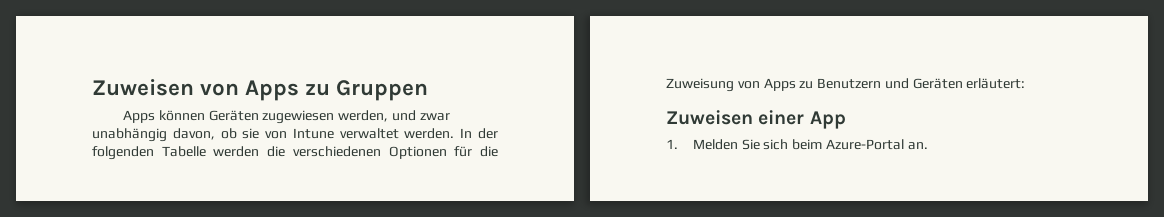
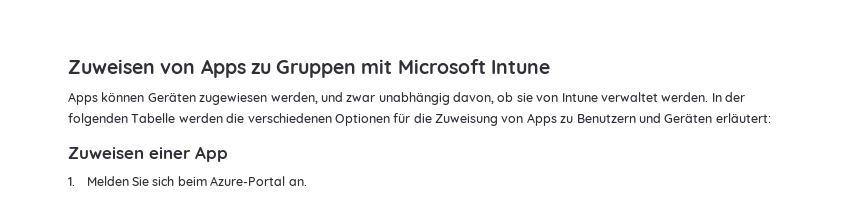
- Zuweisen von Apps zu Gruppen
+ Zuweisen von Apps zu Gruppen mit Microsoft Intune

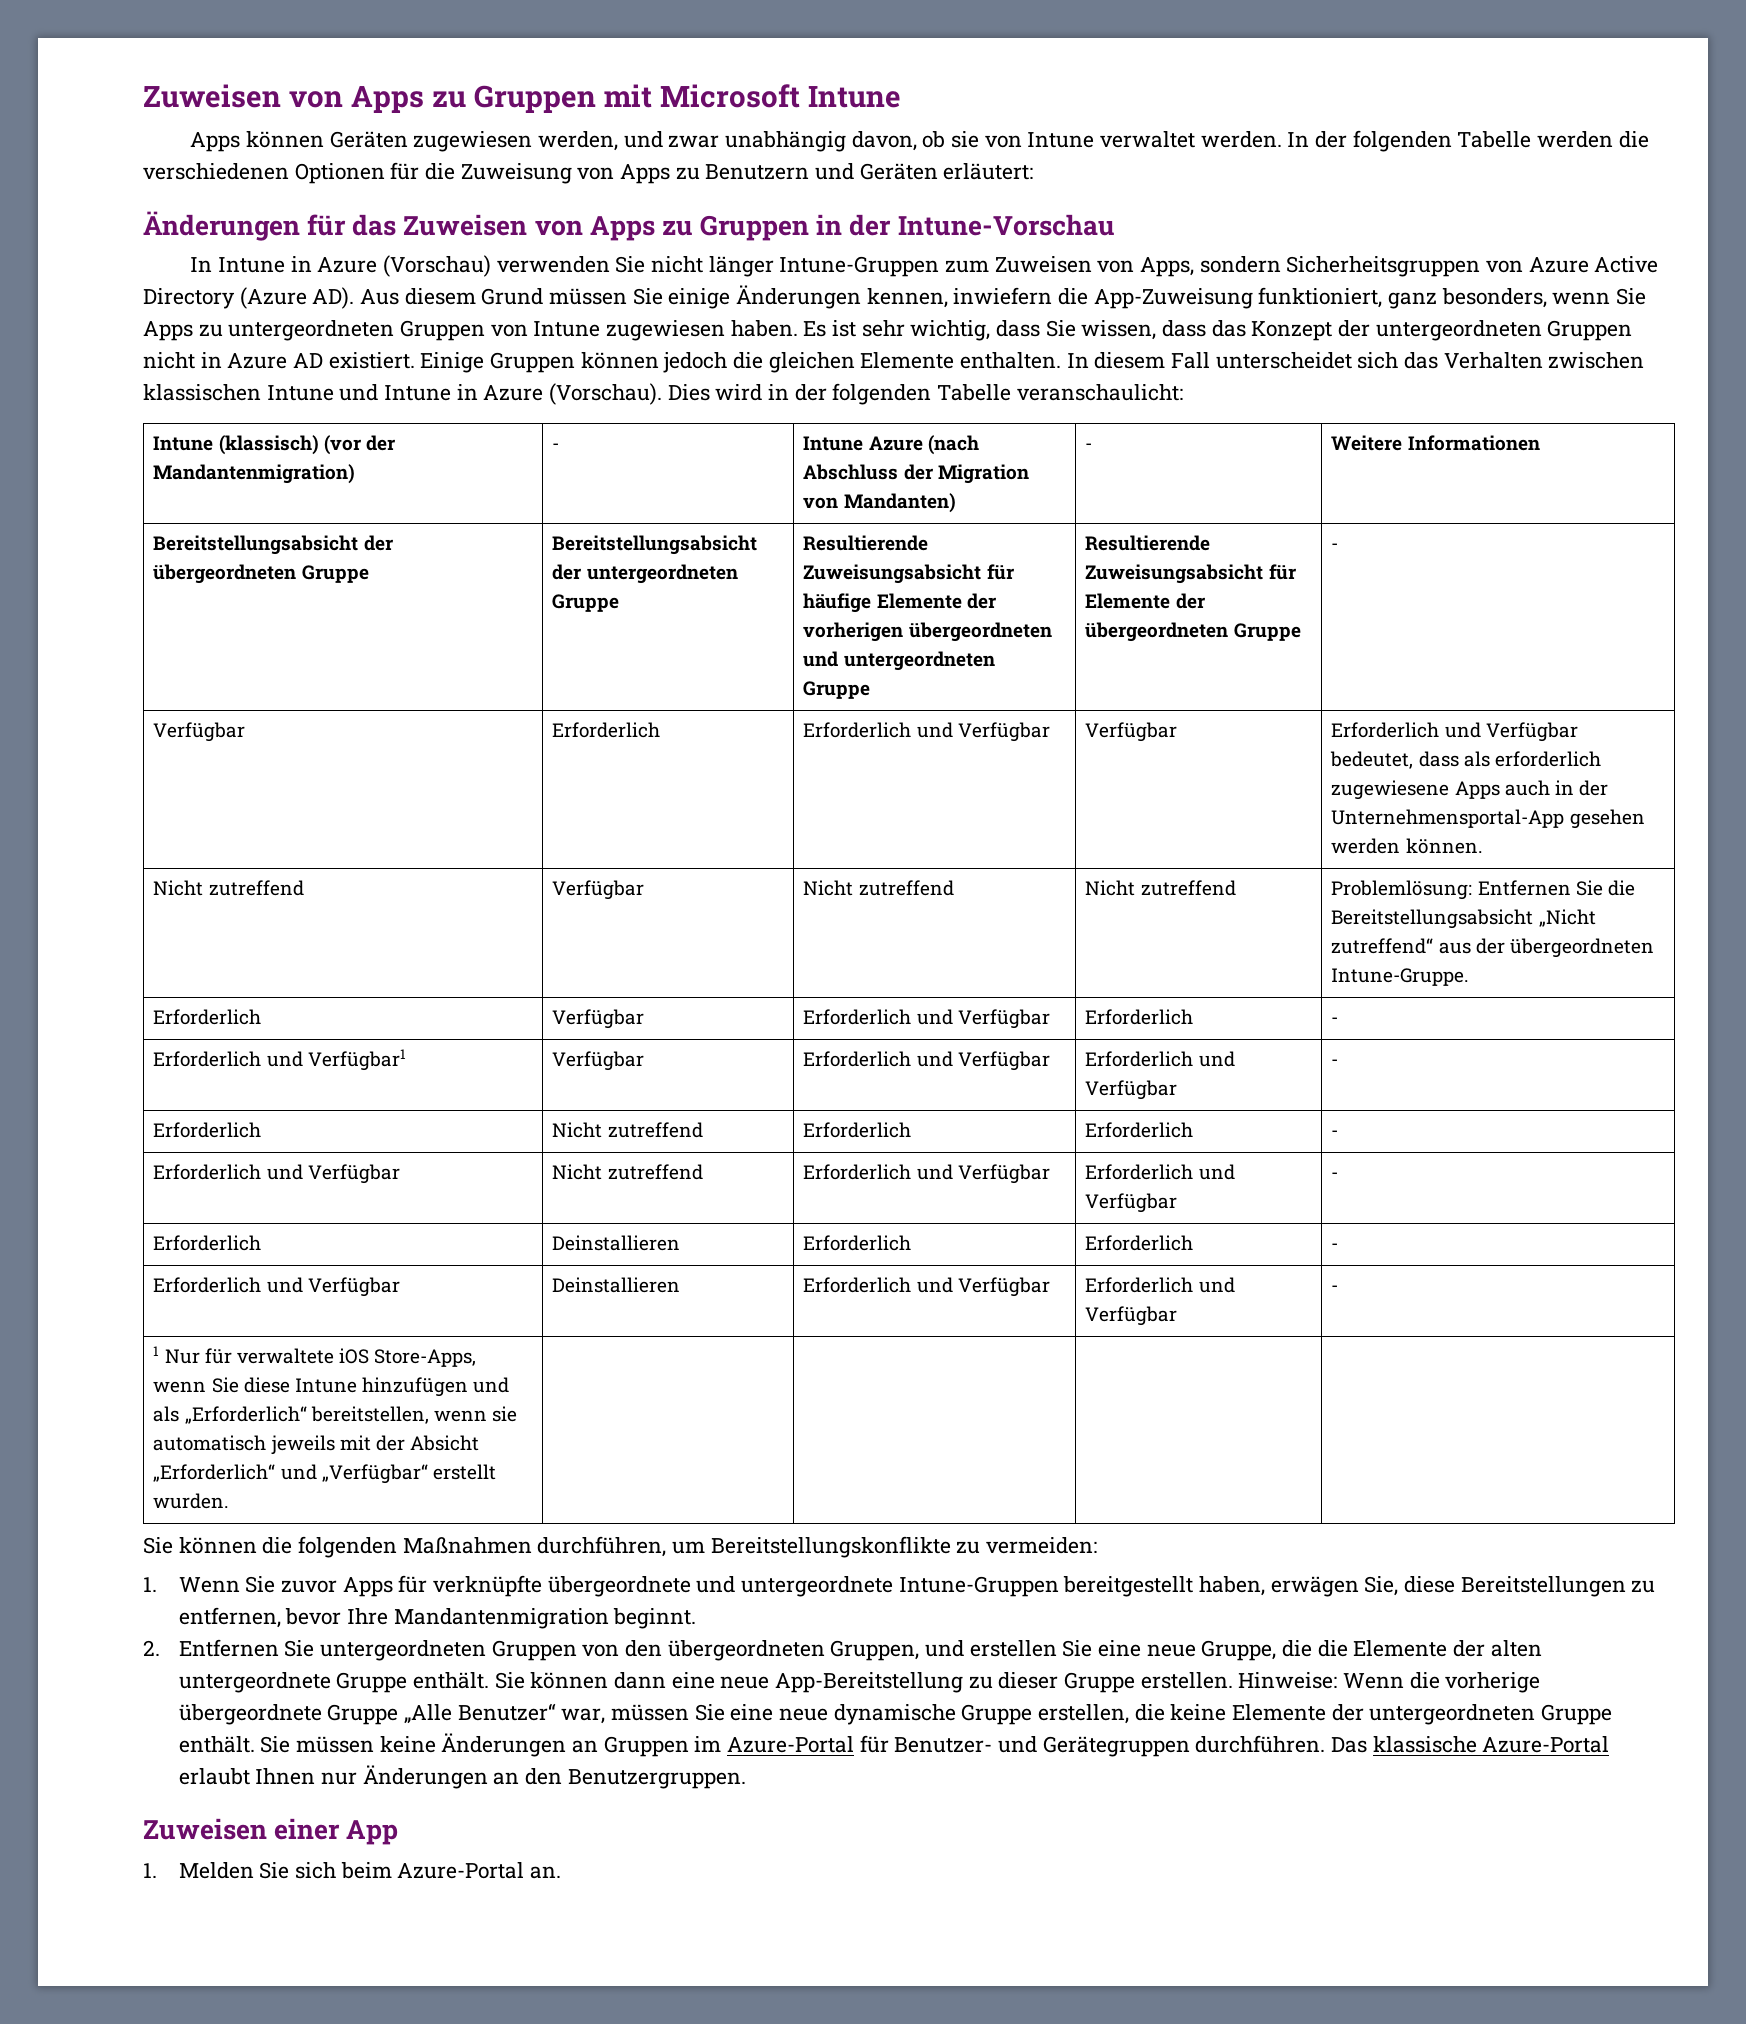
+ Änderungen für das Zuweisen von Apps zu Gruppen in der Intune-Vorschau
+ In Intune in Azure (Vorschau) verwenden Sie nicht länger Intune-Gruppen zum Zuweisen von Apps, sondern Sicherheitsgruppen von Azure Active Directory (Azure AD). Aus diesem Grund müssen Sie einige Änderungen kennen, inwiefern die App-Zuweisung funktioniert, ganz besonders, wenn Sie Apps zu untergeordneten Gruppen von Intune zugewiesen haben. Es ist sehr wichtig, dass Sie wissen, dass das Konzept der untergeordneten Gruppen nicht in Azure AD existiert. Einige Gruppen können jedoch die gleichen Elemente enthalten. In diesem Fall unterscheidet sich das Verhalten zwischen klassischen Intune und Intune in Azure (Vorschau). Dies wird in der folgenden Tabelle veranschaulicht:
+ Intune (klassisch) (vor der Mandantenmigration) | - | Intune Azure (nach Abschluss der Migration von Mandanten) | - | Weitere Informationen
+ Bereitstellungsabsicht der übergeordneten Gruppe | Bereitstellungsabsicht der untergeordneten Gruppe | Resultierende Zuweisungsabsicht für häufige Elemente der vorherigen übergeordneten und untergeordneten Gruppe | Resultierende Zuweisungsabsicht für Elemente der übergeordneten Gruppe | -
+ Verfügbar | Erforderlich | Erforderlich und Verfügbar | Verfügbar | Erforderlich und Verfügbar bedeutet, dass als erforderlich zugewiesene Apps auch in der Unternehmensportal-App gesehen werden können.
+ Nicht zutreffend | Verfügbar | Nicht zutreffend | Nicht zutreffend | Problemlösung: Entfernen Sie die Bereitstellungsabsicht „Nicht zutreffend“ aus der übergeordneten Intune-Gruppe.
+ Erforderlich | Verfügbar | Erforderlich und Verfügbar | Erforderlich | -
+ Erforderlich und Verfügbar1 | Verfügbar | Erforderlich und Verfügbar | Erforderlich und Verfügbar | -
+ Erforderlich | Nicht zutreffend | Erforderlich | Erforderlich | -
+ Erforderlich und Verfügbar | Nicht zutreffend | Erforderlich und Verfügbar | Erforderlich und Verfügbar | -
+ Erforderlich | Deinstallieren | Erforderlich | Erforderlich | -
+ Erforderlich und Verfügbar | Deinstallieren | Erforderlich und Verfügbar | Erforderlich und Verfügbar | -
+ 1 Nur für verwaltete iOS Store-Apps, wenn Sie diese Intune hinzufügen und als „Erforderlich“ bereitstellen, wenn sie automatisch jeweils mit der Absicht „Erforderlich“ und „Verfügbar“ erstellt wurden. | | | |
+ Sie können die folgenden Maßnahmen durchführen, um Bereitstellungskonflikte zu vermeiden:
+ 1. Wenn Sie zuvor Apps für verknüpfte übergeordnete und untergeordnete Intune-Gruppen bereitgestellt haben, erwägen Sie, diese Bereitstellungen zu entfernen, bevor Ihre Mandantenmigration beginnt.
+ 2. Entfernen Sie untergeordneten Gruppen von den übergeordneten Gruppen, und erstellen Sie eine neue Gruppe, die die Elemente der alten untergeordnete Gruppe enthält. Sie können dann eine neue App-Bereitstellung zu dieser Gruppe erstellen. Hinweise: Wenn die vorherige übergeordnete Gruppe „Alle Benutzer“ war, müssen Sie eine neue dynamische Gruppe erstellen, die keine Elemente der untergeordneten Gruppe enthält. Sie müssen keine Änderungen an Gruppen im Azure-Portal für Benutzer- und Gerätegruppen durchführen. Das klassische Azure-Portal erlaubt Ihnen nur Änderungen an den Benutzergruppen.

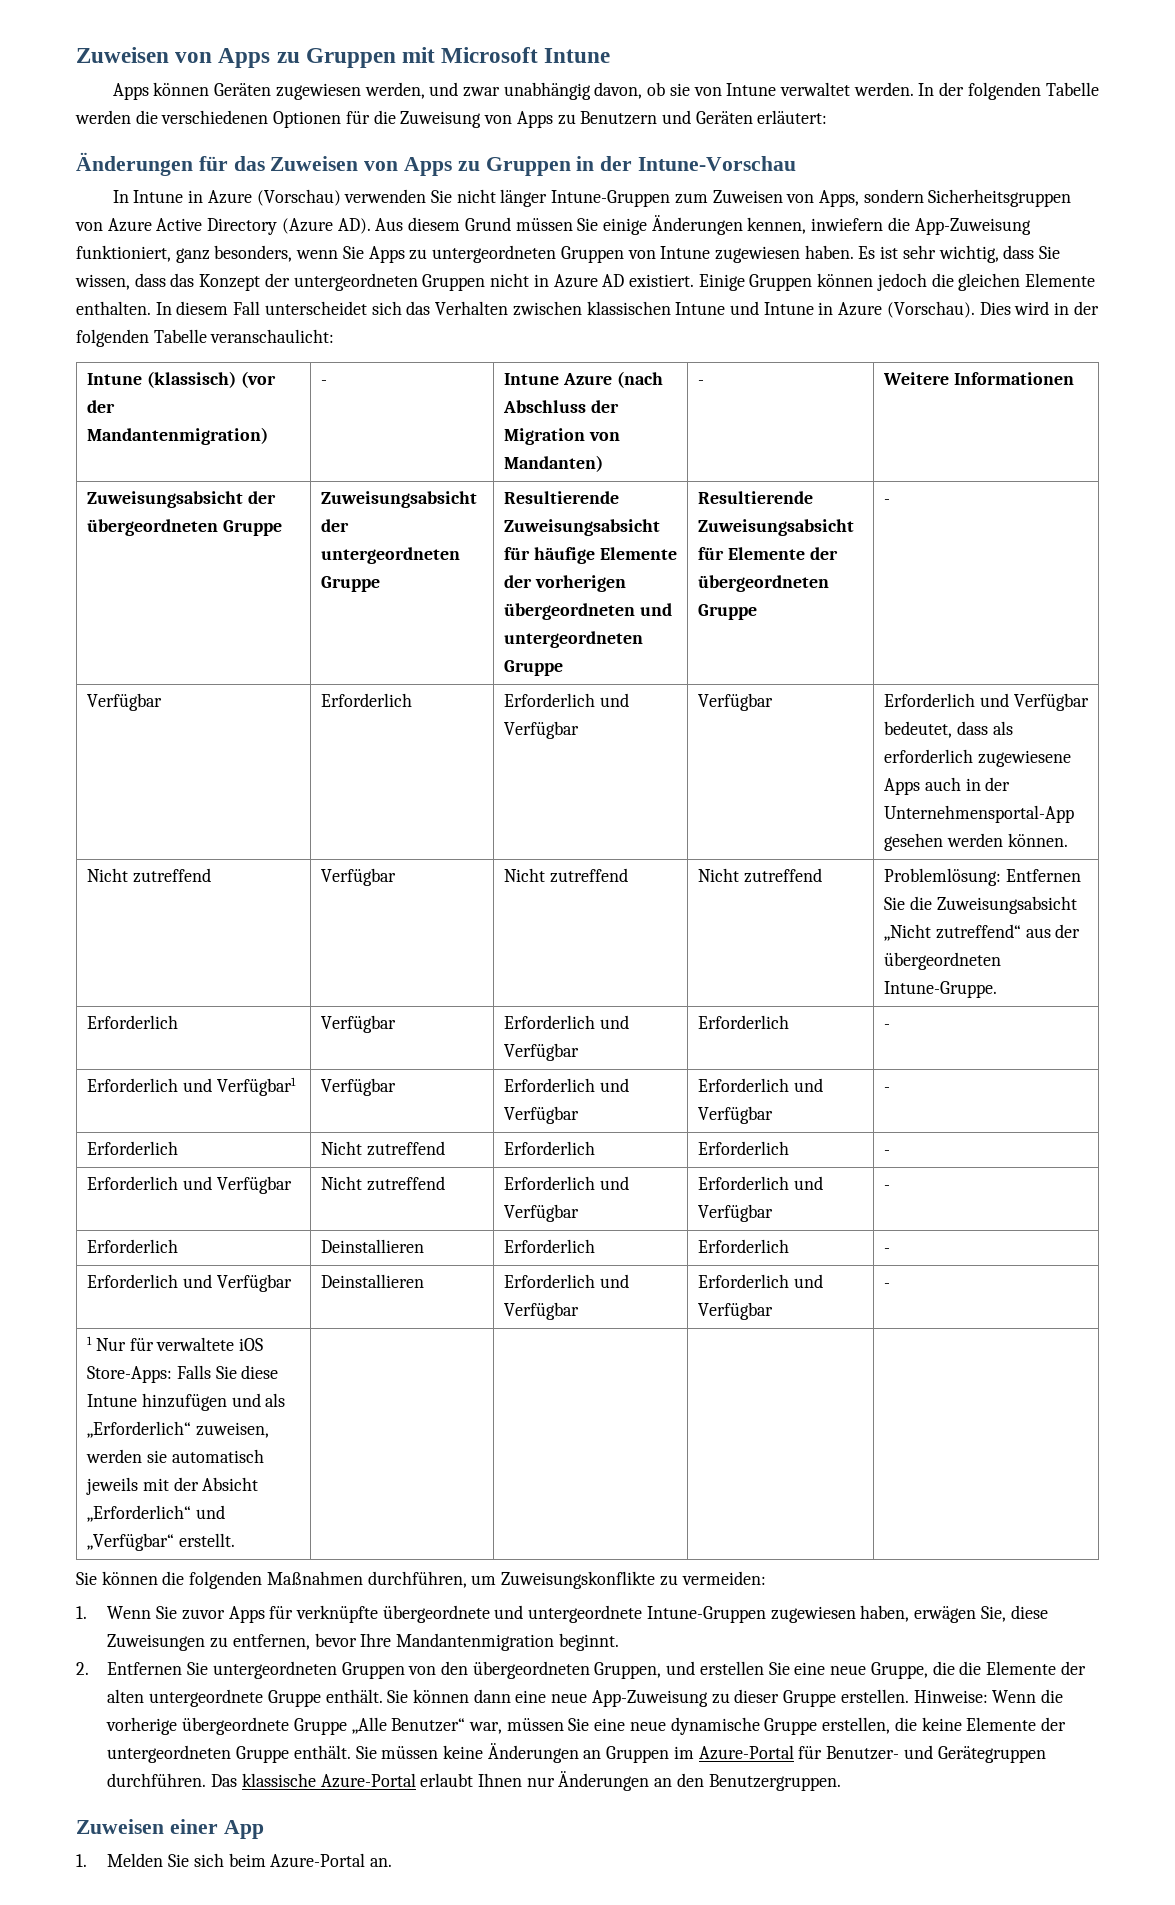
- Bereitstellungsabsicht der übergeordneten Gruppe | Bereitstellungsabsicht der untergeordneten Gruppe | Resultierende Zuweisungsabsicht für häufige Elemente der vorherigen übergeordneten und untergeordneten Gruppe | Resultierende Zuweisungsabsicht für Elemente der übergeordneten Gruppe | -
+ Zuweisungsabsicht der übergeordneten Gruppe | Zuweisungsabsicht der untergeordneten Gruppe | Resultierende Zuweisungsabsicht für häufige Elemente der vorherigen übergeordneten und untergeordneten Gruppe | Resultierende Zuweisungsabsicht für Elemente der übergeordneten Gruppe | -
- Nicht zutreffend | Verfügbar | Nicht zutreffend | Nicht zutreffend | Problemlösung: Entfernen Sie die Bereitstellungsabsicht „Nicht zutreffend“ aus der übergeordneten Intune-Gruppe.
+ Nicht zutreffend | Verfügbar | Nicht zutreffend | Nicht zutreffend | Problemlösung: Entfernen Sie die Zuweisungsabsicht „Nicht zutreffend“ aus der übergeordneten Intune-Gruppe.
- 1 Nur für verwaltete iOS Store-Apps, wenn Sie diese Intune hinzufügen und als „Erforderlich“ bereitstellen, wenn sie automatisch jeweils mit der Absicht „Erforderlich“ und „Verfügbar“ erstellt wurden. | | | |
+ 1 Nur für verwaltete iOS Store-Apps: Falls Sie diese Intune hinzufügen und als „Erforderlich“ zuweisen, werden sie automatisch jeweils mit der Absicht „Erforderlich“ und „Verfügbar“ erstellt. | | | |
- Sie können die folgenden Maßnahmen durchführen, um Bereitstellungskonflikte zu vermeiden:
+ Sie können die folgenden Maßnahmen durchführen, um Zuweisungskonflikte zu vermeiden:
- 1. Wenn Sie zuvor Apps für verknüpfte übergeordnete und untergeordnete Intune-Gruppen bereitgestellt haben, erwägen Sie, diese Bereitstellungen zu entfernen, bevor Ihre Mandantenmigration beginnt.
+ 1. Wenn Sie zuvor Apps für verknüpfte übergeordnete und untergeordnete Intune-Gruppen zugewiesen haben, erwägen Sie, diese Zuweisungen zu entfernen, bevor Ihre Mandantenmigration beginnt.
- Sie können dann eine neue App-Bereitstellung zu dieser Gruppe erstellen.
+ Sie können dann eine neue App-Zuweisung zu dieser Gruppe erstellen.

